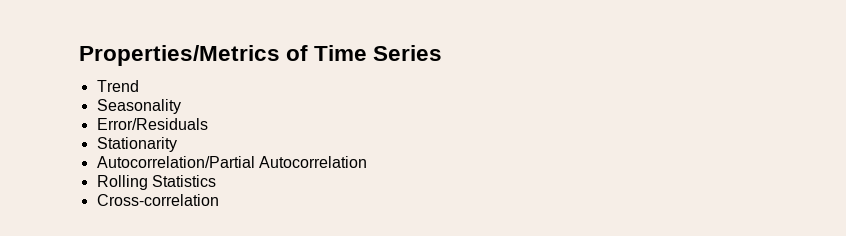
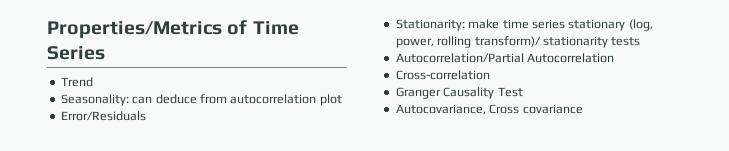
- Seasonality
+ Seasonality: can deduce from autocorrelation plot
  Error/Residuals
- Stationarity
+ Stationarity: make time series stationary (log, power, rolling transform)/ stationarity tests
  Autocorrelation/Partial Autocorrelation
- Rolling Statistics
  Cross-correlation
+ Granger Causality Test
+ Autocovariance, Cross covariance

